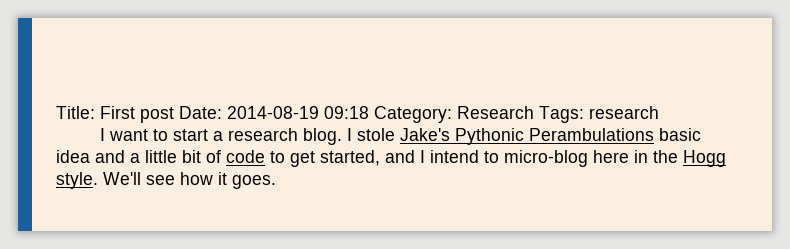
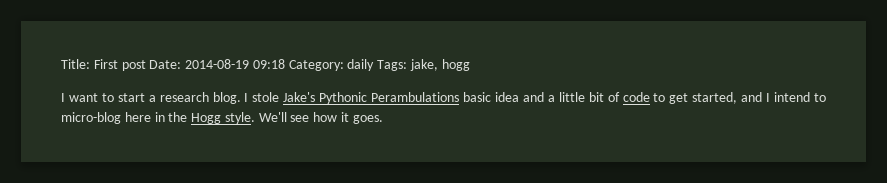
- Title: First post Date: 2014-08-19 09:18 Category: Research Tags: research
+ Title: First post Date: 2014-08-19 09:18 Category: daily Tags: jake, hogg

